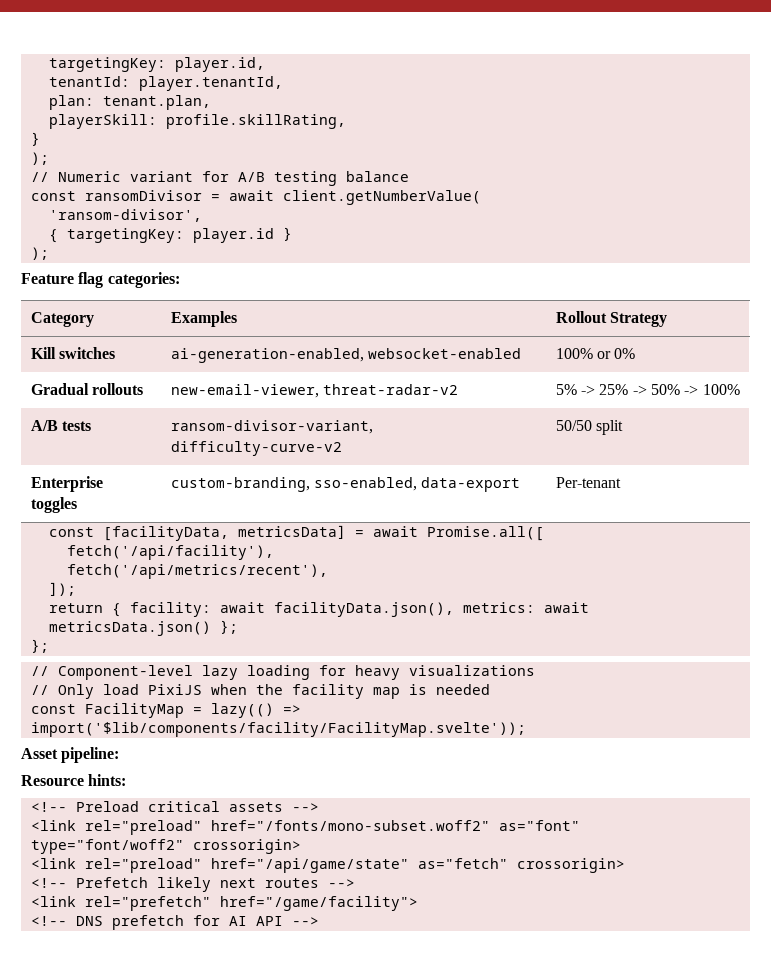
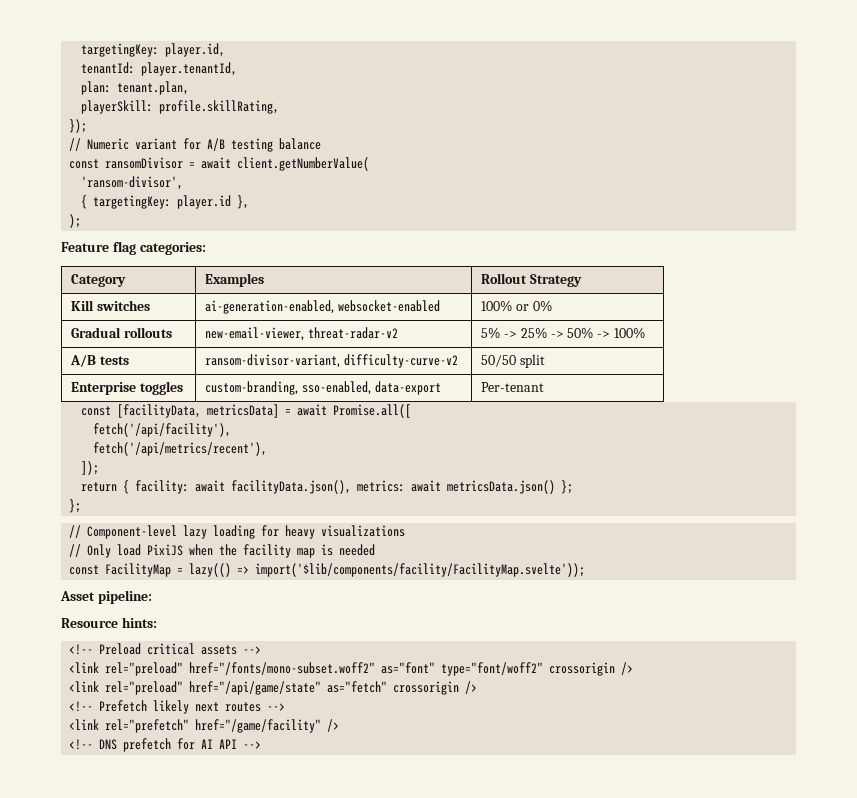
  playerSkill: profile.skillRating,
- }
- );
+ });
- { targetingKey: player.id }
+ { targetingKey: player.id },
- <link rel="preload" href="/fonts/mono-subset.woff2" as="font" type="font/woff2" crossorigin>
+ <link rel="preload" href="/fonts/mono-subset.woff2" as="font" type="font/woff2" crossorigin />
- <link rel="preload" href="/api/game/state" as="fetch" crossorigin>
+ <link rel="preload" href="/api/game/state" as="fetch" crossorigin />
- <link rel="prefetch" href="/game/facility">
+ <link rel="prefetch" href="/game/facility" />

